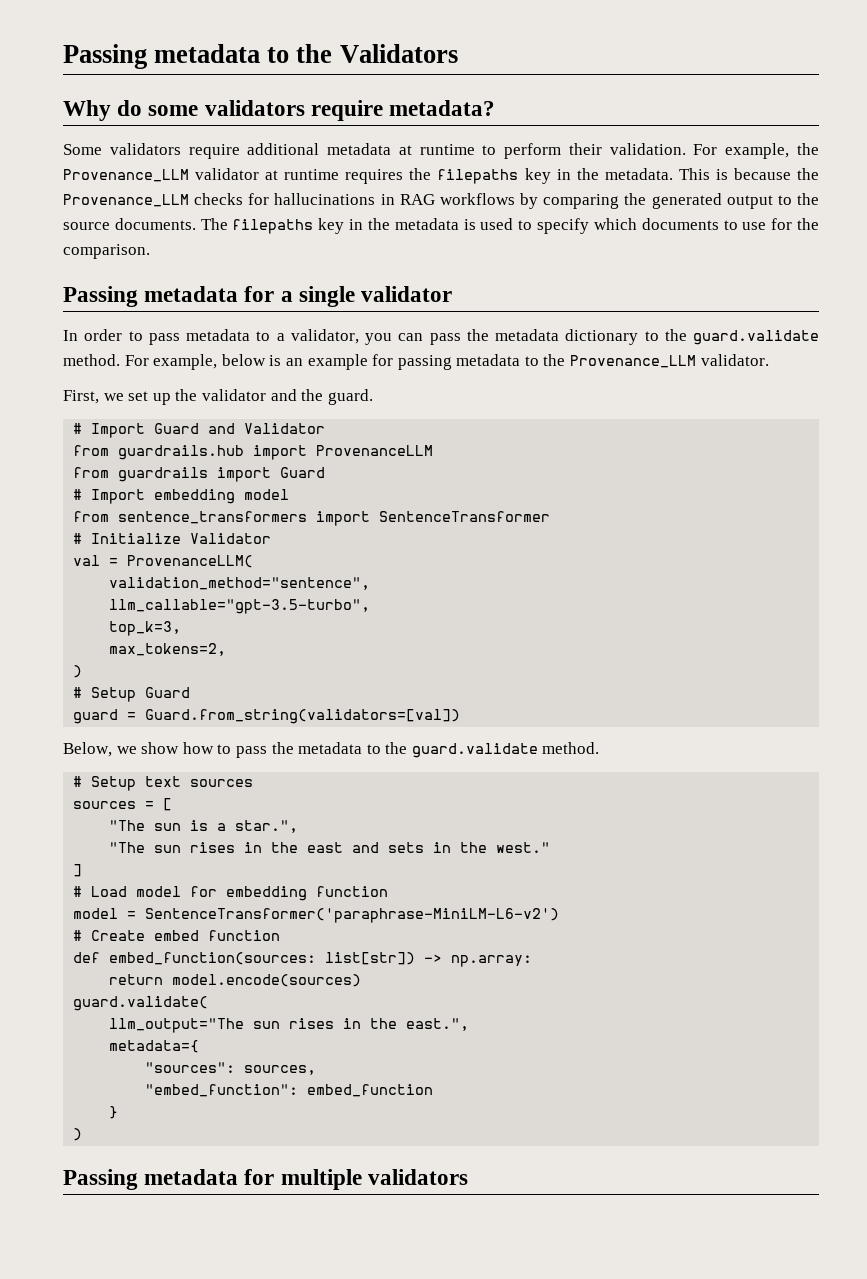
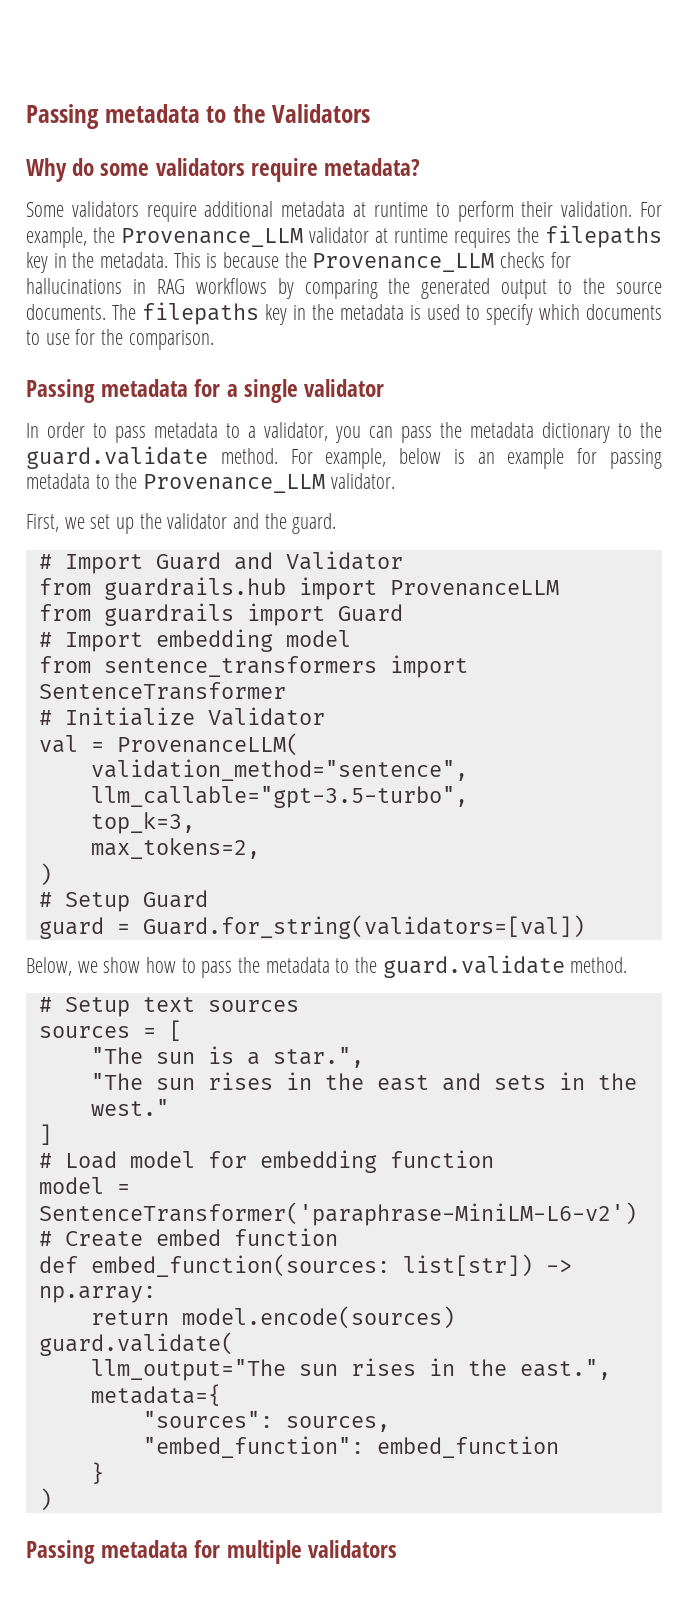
- guard = Guard.from_string(validators=[val])
+ guard = Guard.for_string(validators=[val])

